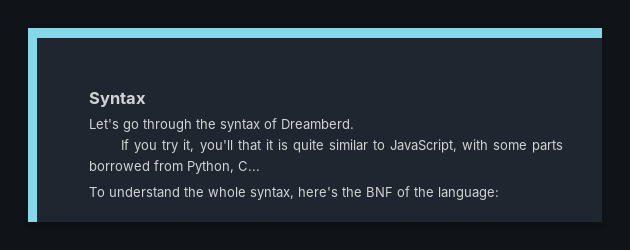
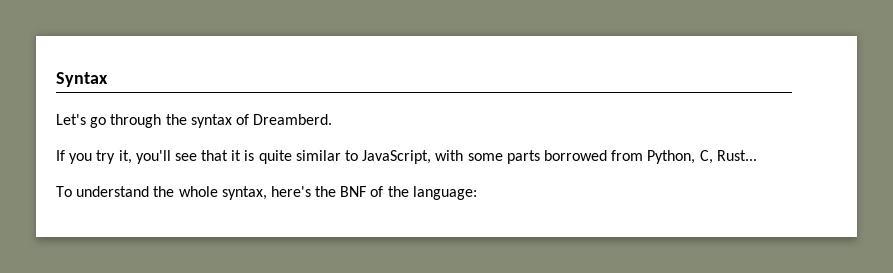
- If you try it, you'll that it is quite similar to JavaScript, with some parts borrowed from Python, C...
+ If you try it, you'll see that it is quite similar to JavaScript, with some parts borrowed from Python, C, Rust...

